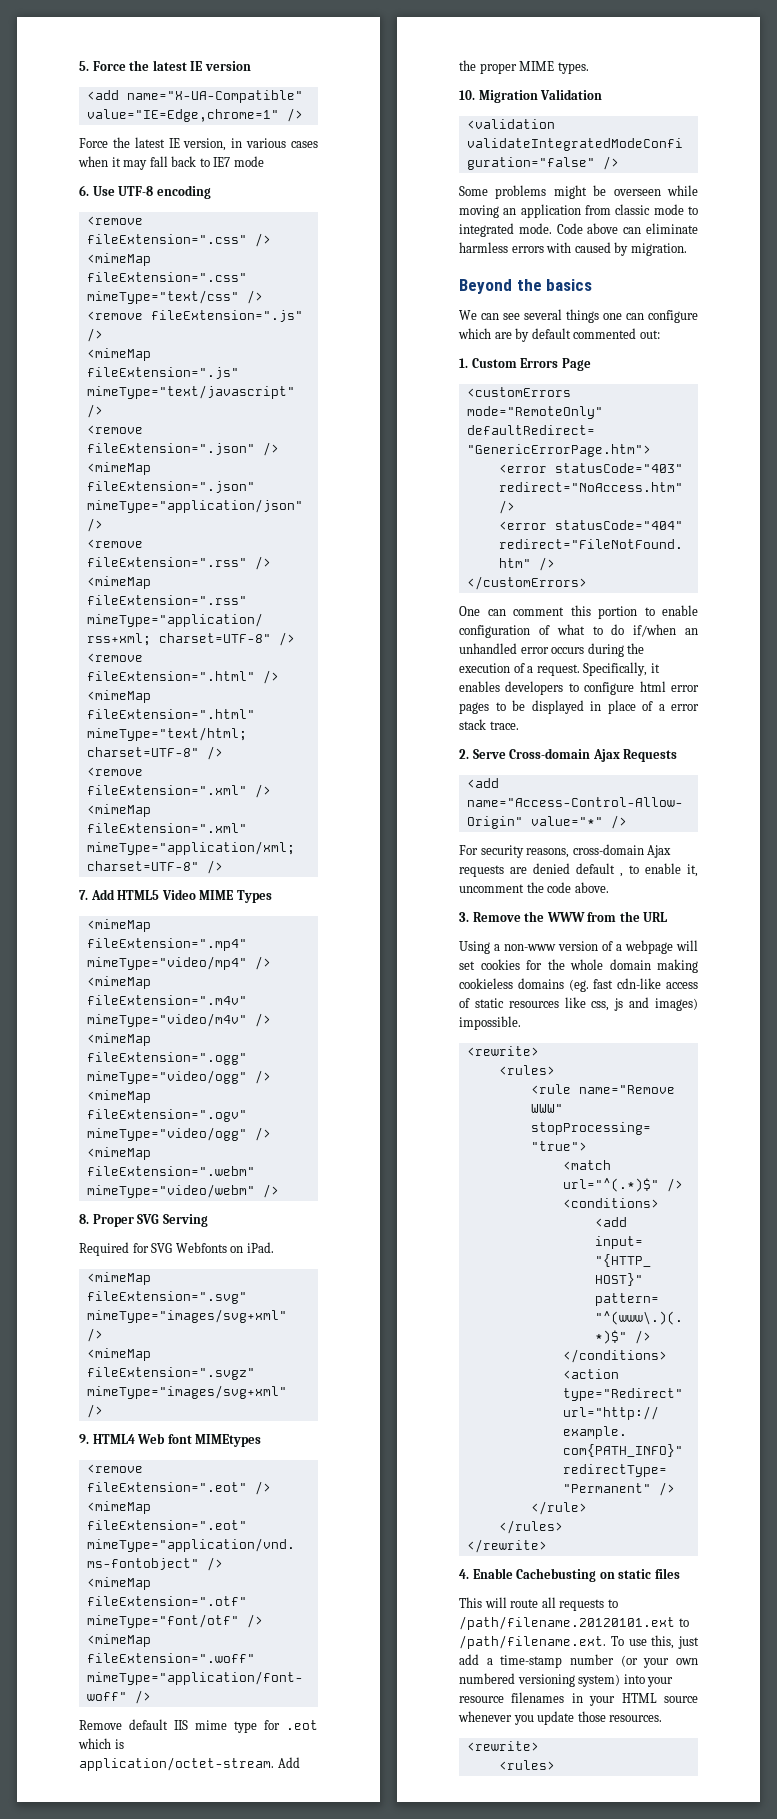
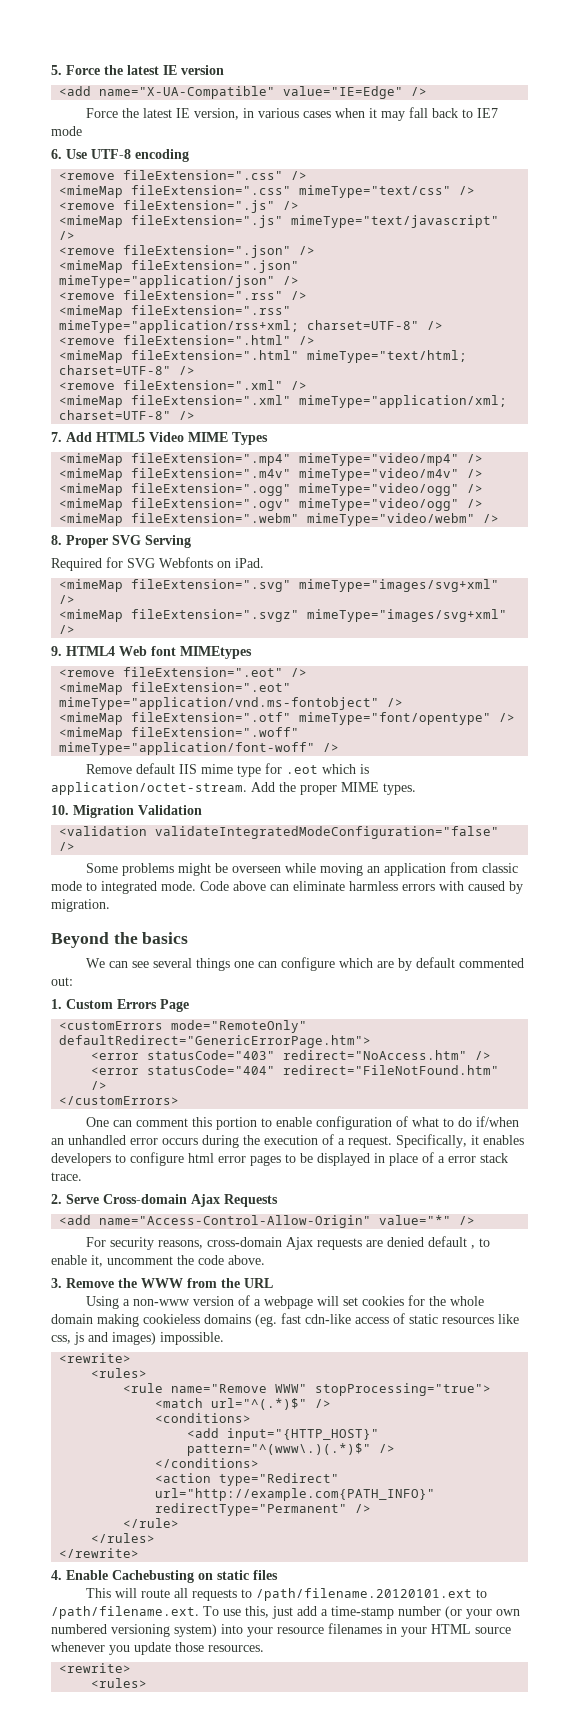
- <add name="X-UA-Compatible" value="IE=Edge,chrome=1" />
+ <add name="X-UA-Compatible" value="IE=Edge" />
- <mimeMap fileExtension=".otf" mimeType="font/otf" />
+ <mimeMap fileExtension=".otf" mimeType="font/opentype" />

